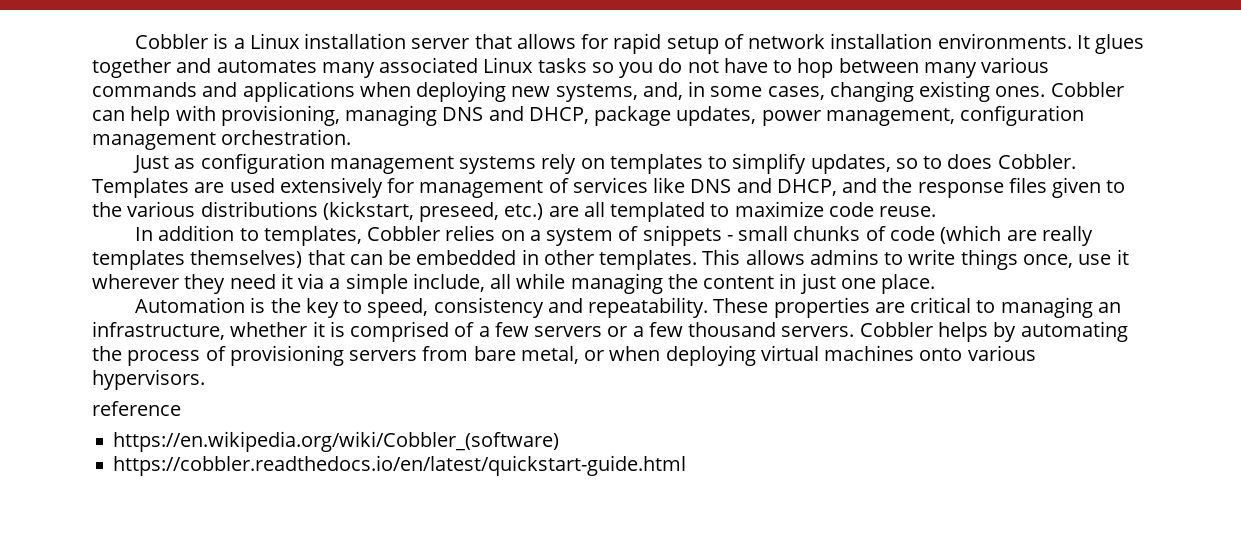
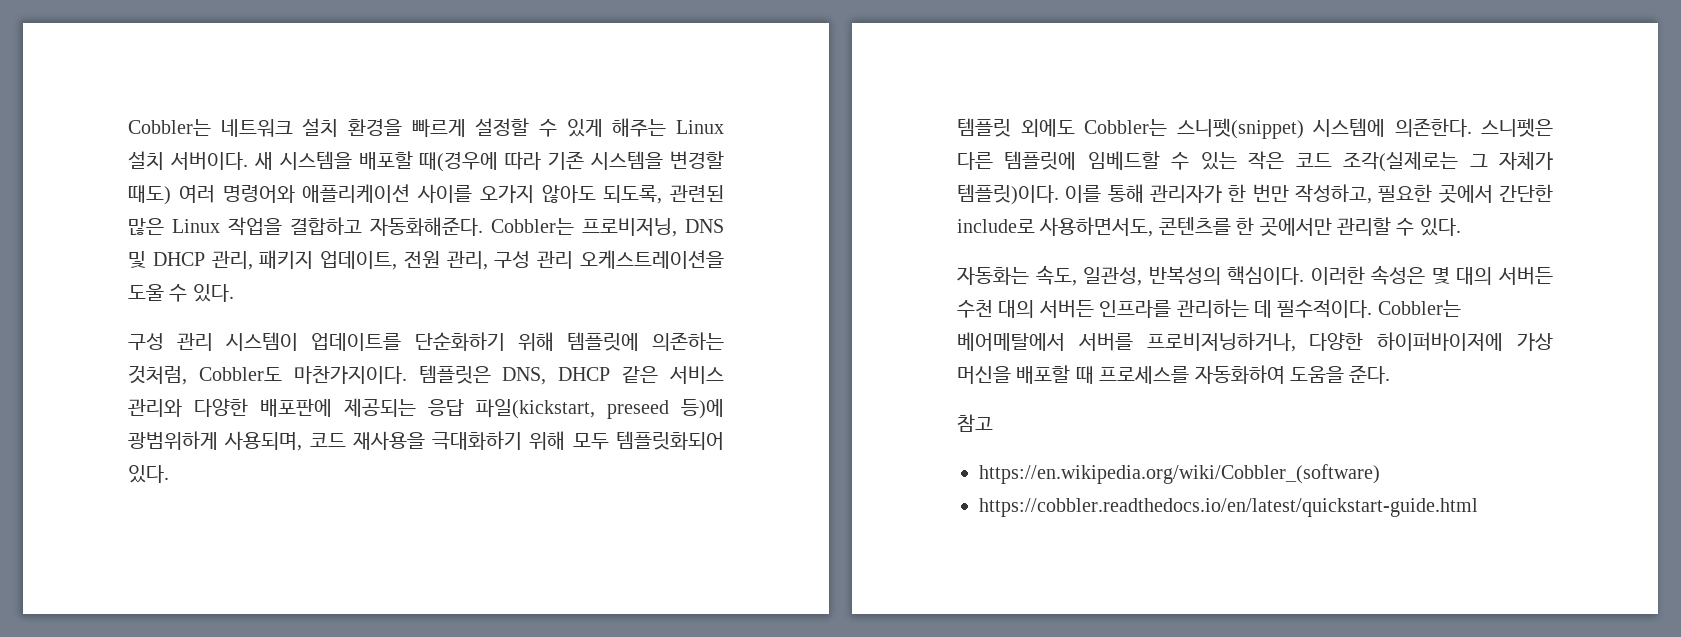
- Cobbler is a Linux installation server that allows for rapid setup of network installation environments. It glues together and automates many associated Linux tasks so you do not have to hop between many various commands and applications when deploying new systems, and, in some cases, changing existing ones. Cobbler can help with provisioning, managing DNS and DHCP, package updates, power management, configuration management orchestration.
- Just as configuration management systems rely on templates to simplify updates, so to does Cobbler. Templates are used extensively for management of services like DNS and DHCP, and the response files given to the various distributions (kickstart, preseed, etc.) are all templated to maximize code reuse.
- In addition to templates, Cobbler relies on a system of snippets - small chunks of code (which are really templates themselves) that can be embedded in other templates. This allows admins to write things once, use it wherever they need it via a simple include, all while managing the content in just one place.
- Automation is the key to speed, consistency and repeatability. These properties are critical to managing an infrastructure, whether it is comprised of a few servers or a few thousand servers. Cobbler helps by automating the process of provisioning servers from bare metal, or when deploying virtual machines onto various hypervisors.
- reference
+ Cobbler는 네트워크 설치 환경을 빠르게 설정할 수 있게 해주는 Linux 설치 서버이다. 새 시스템을 배포할 때(경우에 따라 기존 시스템을 변경할 때도) 여러 명령어와 애플리케이션 사이를 오가지 않아도 되도록, 관련된 많은 Linux 작업을 결합하고 자동화해준다. Cobbler는 프로비저닝, DNS 및 DHCP 관리, 패키지 업데이트, 전원 관리, 구성 관리 오케스트레이션을 도울 수 있다.
+ 구성 관리 시스템이 업데이트를 단순화하기 위해 템플릿에 의존하는 것처럼, Cobbler도 마찬가지이다. 템플릿은 DNS, DHCP 같은 서비스 관리와 다양한 배포판에 제공되는 응답 파일(kickstart, preseed 등)에 광범위하게 사용되며, 코드 재사용을 극대화하기 위해 모두 템플릿화되어 있다.
+ 템플릿 외에도 Cobbler는 스니펫(snippet) 시스템에 의존한다. 스니펫은 다른 템플릿에 임베드할 수 있는 작은 코드 조각(실제로는 그 자체가 템플릿)이다. 이를 통해 관리자가 한 번만 작성하고, 필요한 곳에서 간단한 include로 사용하면서도, 콘텐츠를 한 곳에서만 관리할 수 있다.
+ 자동화는 속도, 일관성, 반복성의 핵심이다. 이러한 속성은 몇 대의 서버든 수천 대의 서버든 인프라를 관리하는 데 필수적이다. Cobbler는 베어메탈에서 서버를 프로비저닝하거나, 다양한 하이퍼바이저에 가상 머신을 배포할 때 프로세스를 자동화하여 도움을 준다.
+ 참고

